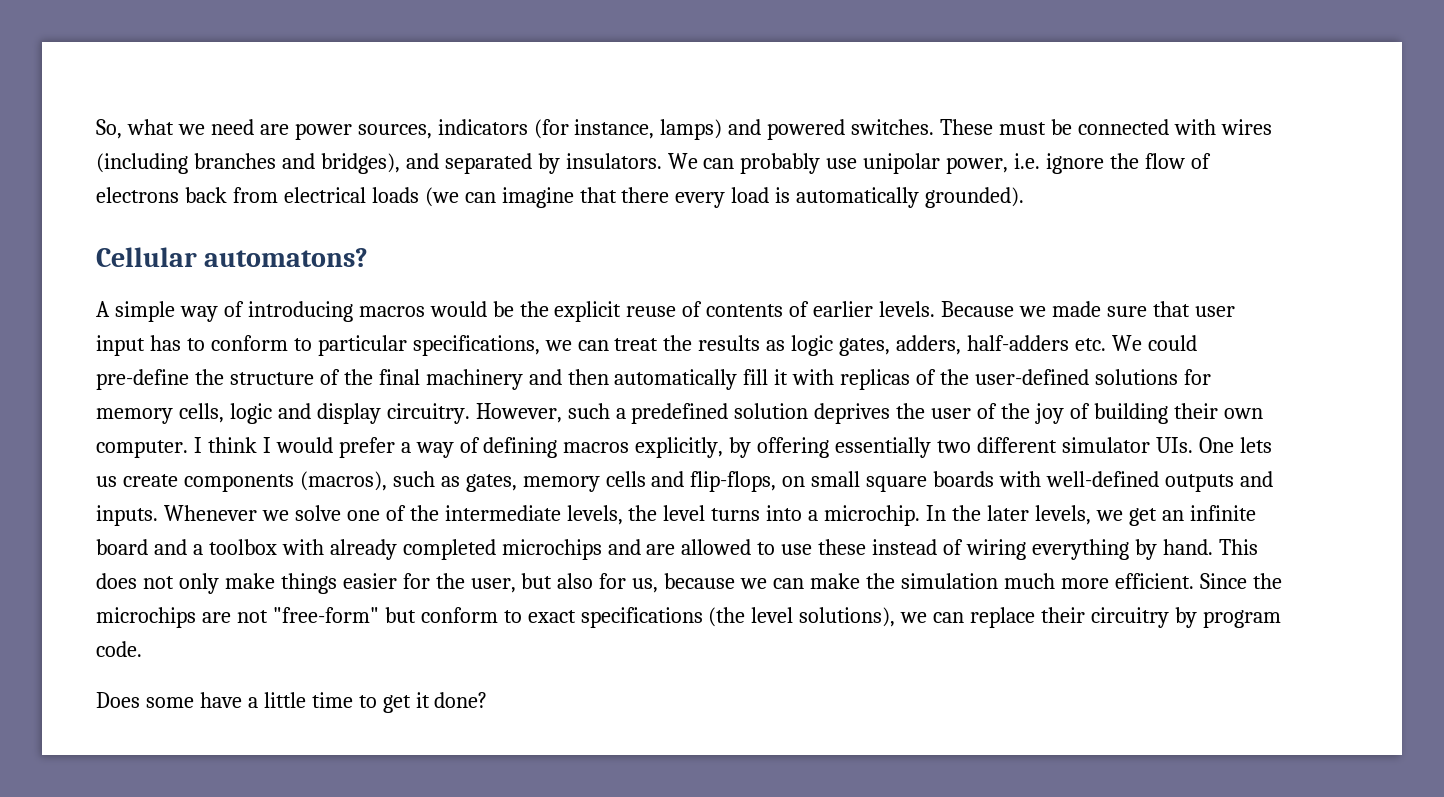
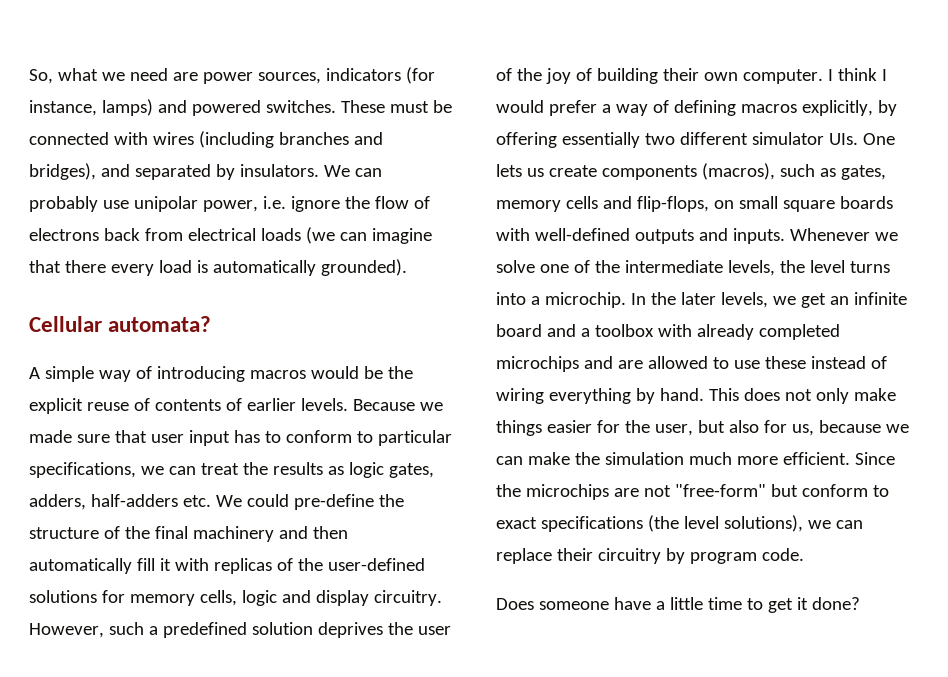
- Cellular automatons?
+ Cellular automata?
- Does some have a little time to get it done?
+ Does someone have a little time to get it done?

